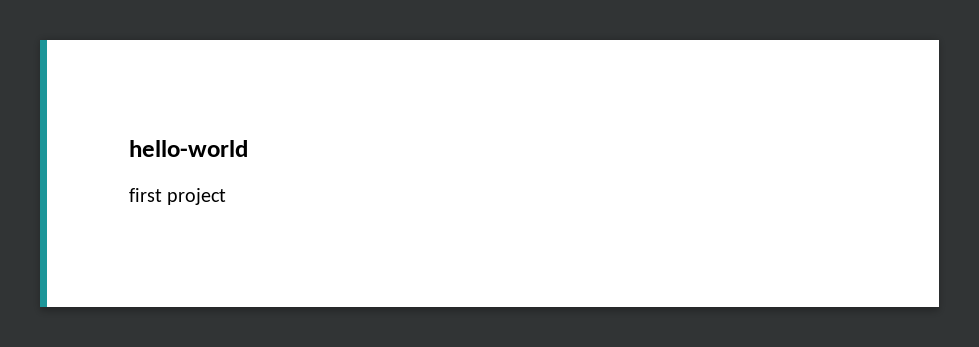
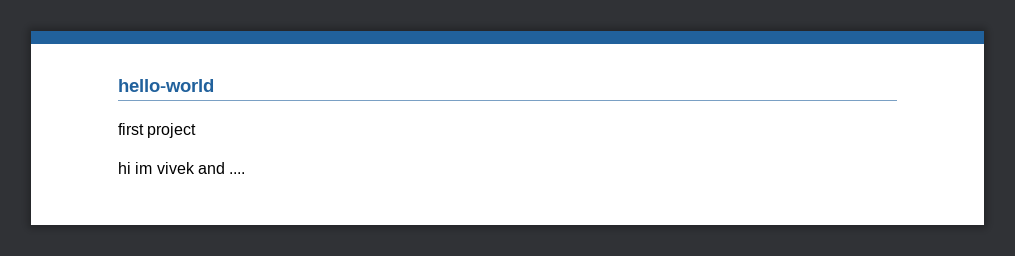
+ hi im vivek and ....

